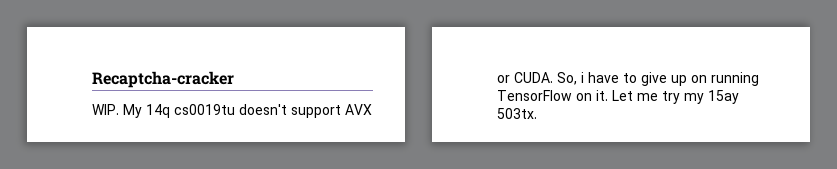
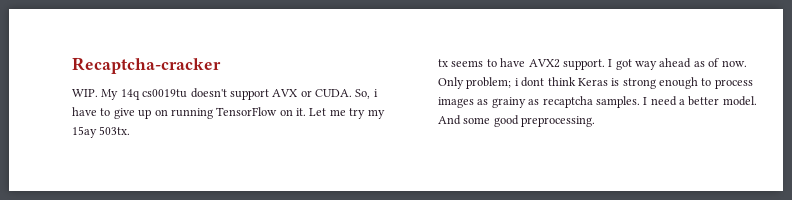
+ tx seems to have AVX2 support. I got way ahead as of now. Only problem; i dont think Keras is strong enough to process images as grainy as recaptcha samples. I need a better model. And some good preprocessing.

